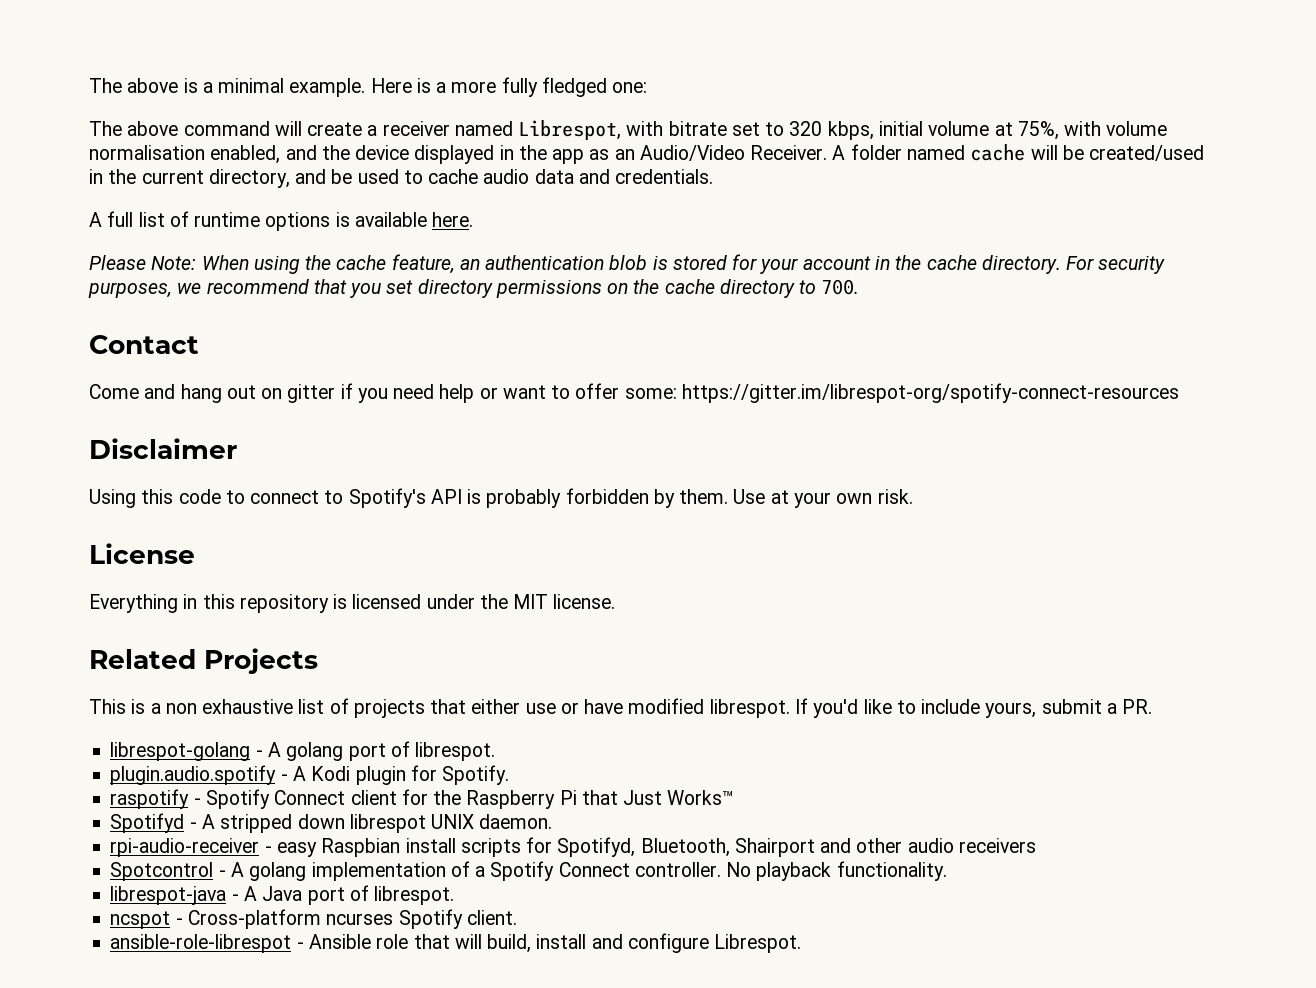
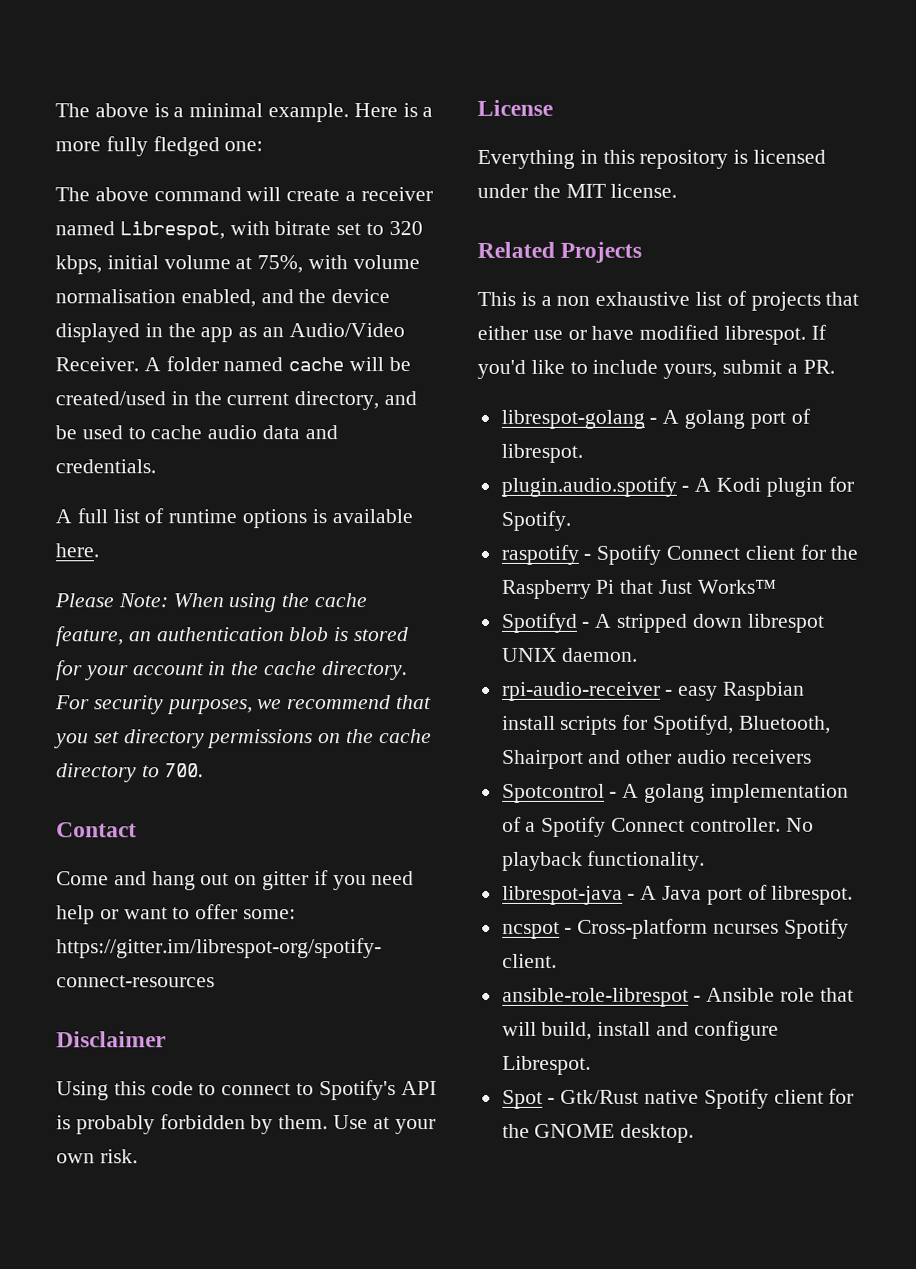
+ Spot - Gtk/Rust native Spotify client for the GNOME desktop.

